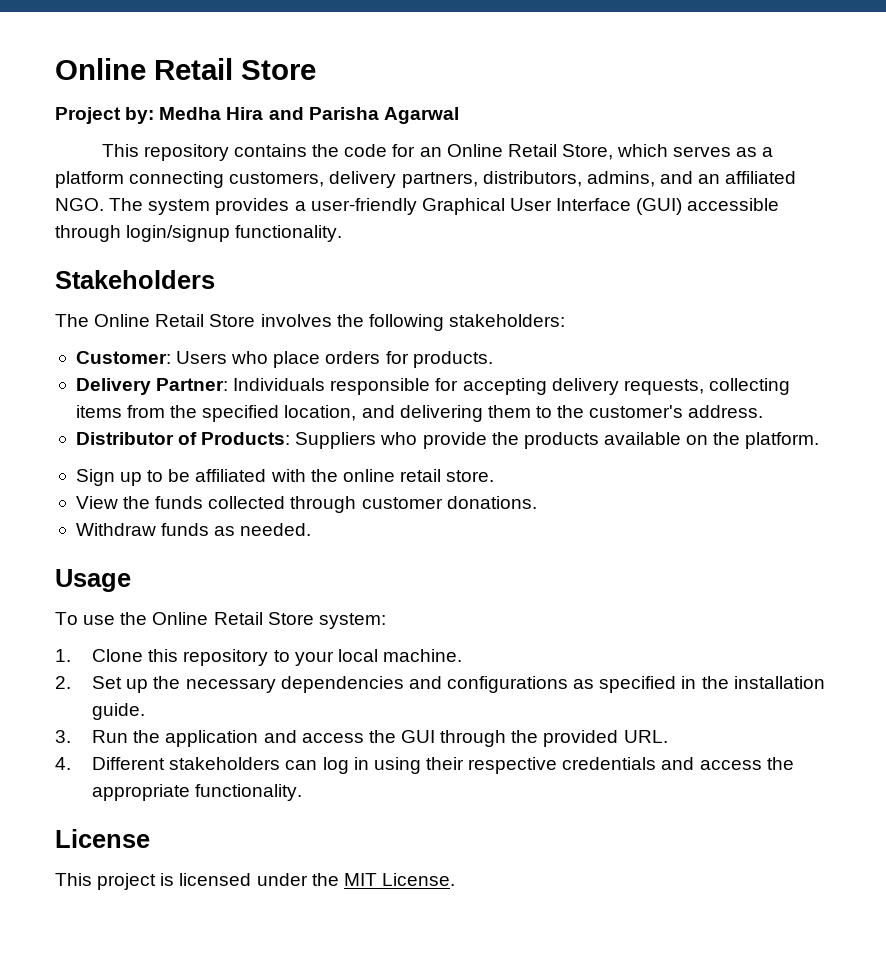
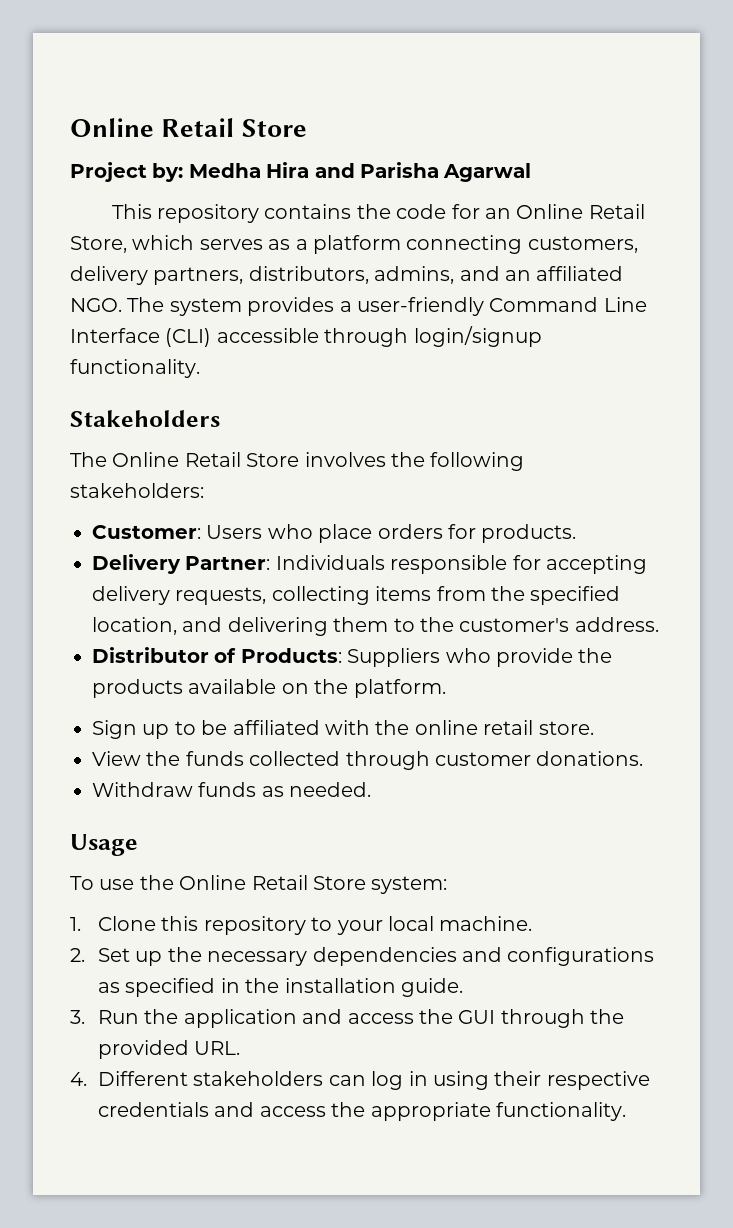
- This repository contains the code for an Online Retail Store, which serves as a platform connecting customers, delivery partners, distributors, admins, and an affiliated NGO. The system provides a user-friendly Graphical User Interface (GUI) accessible through login/signup functionality.
+ This repository contains the code for an Online Retail Store, which serves as a platform connecting customers, delivery partners, distributors, admins, and an affiliated NGO. The system provides a user-friendly Command Line Interface (CLI) accessible through login/signup functionality.
- License
- This project is licensed under the MIT License.

